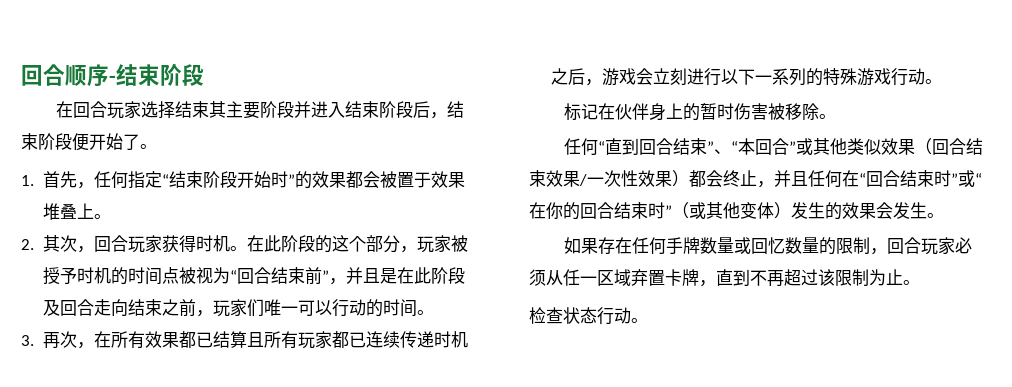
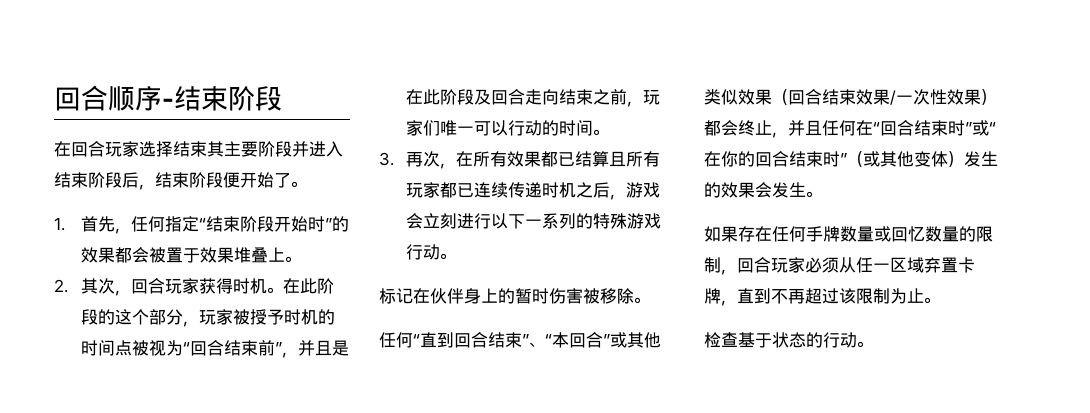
- 检查状态行动。
+ 检查基于状态的行动。

